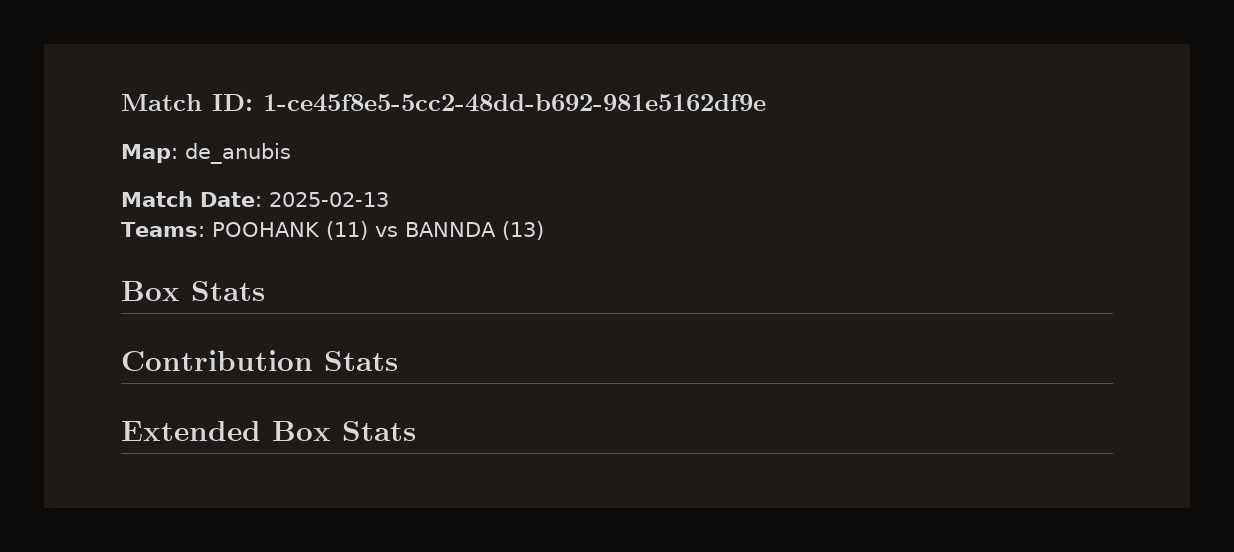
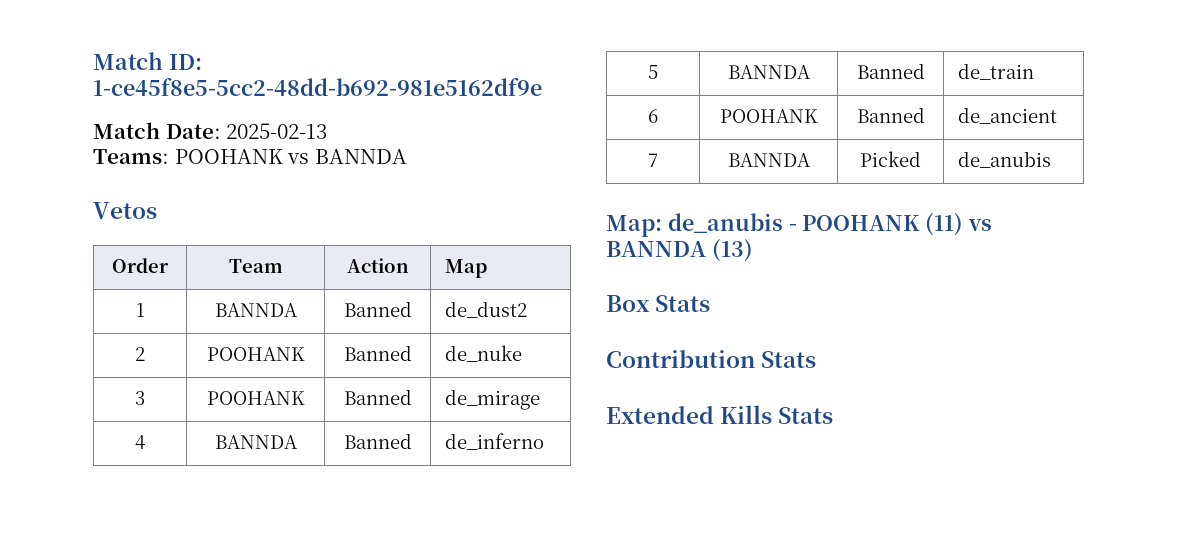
- Map: de_anubis
- Teams: POOHANK (11) vs BANNDA (13)
+ Teams: POOHANK vs BANNDA
+ Vetos
+ Order | Team | Action | Map
+ 1 | BANNDA | Banned | de_dust2
+ 2 | POOHANK | Banned | de_nuke
+ 3 | POOHANK | Banned | de_mirage
+ 4 | BANNDA | Banned | de_inferno
+ 5 | BANNDA | Banned | de_train
+ 6 | POOHANK | Banned | de_ancient
+ 7 | BANNDA | Picked | de_anubis
+ Map: de_anubis - POOHANK (11) vs BANNDA (13)
- Extended Box Stats
+ Extended Kills Stats

